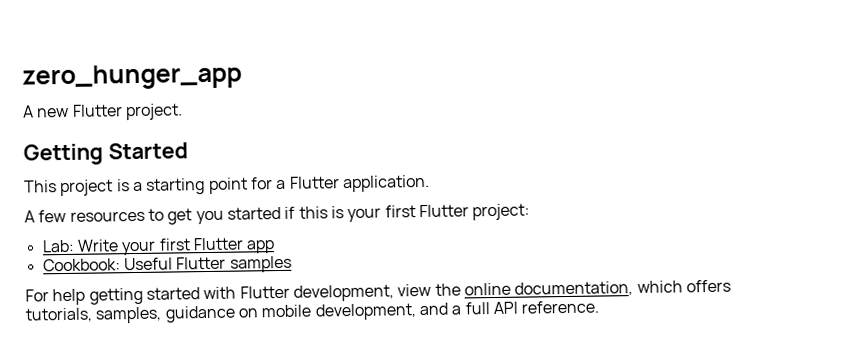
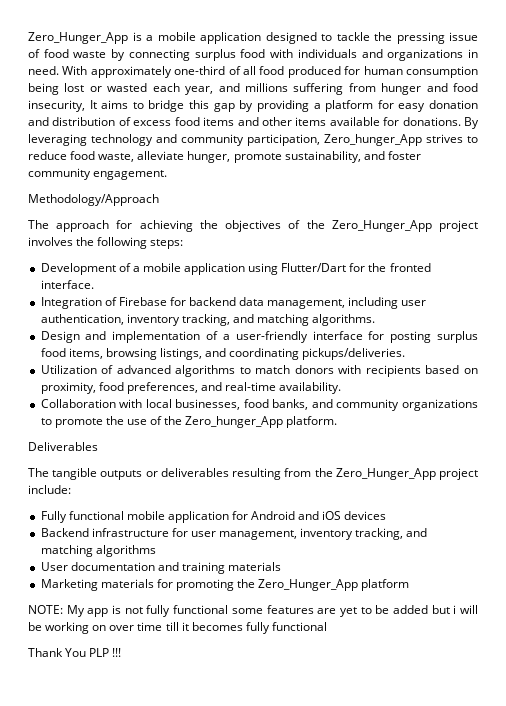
- zero_hunger_app
- A new Flutter project.
- Getting Started
- This project is a starting point for a Flutter application.
- A few resources to get you started if this is your first Flutter project:
- Lab: Write your first Flutter app
- Cookbook: Useful Flutter samples
- For help getting started with Flutter development, view the online documentation, which offers tutorials, samples, guidance on mobile development, and a full API reference.
+ Zero_Hunger_App is a mobile application designed to tackle the pressing issue of food waste by connecting surplus food with individuals and organizations in need. With approximately one-third of all food produced for human consumption being lost or wasted each year, and millions suffering from hunger and food insecurity, It aims to bridge this gap by providing a platform for easy donation and distribution of excess food items and other items available for donations. By leveraging technology and community participation, Zero_hunger_App strives to reduce food waste, alleviate hunger, promote sustainability, and foster community engagement.
+ Methodology/Approach
+ The approach for achieving the objectives of the Zero_Hunger_App project involves the following steps:
+ Development of a mobile application using Flutter/Dart for the fronted interface.
+ Integration of Firebase for backend data management, including user authentication, inventory tracking, and matching algorithms.
+ Design and implementation of a user-friendly interface for posting surplus food items, browsing listings, and coordinating pickups/deliveries.
+ Utilization of advanced algorithms to match donors with recipients based on proximity, food preferences, and real-time availability.
+ Collaboration with local businesses, food banks, and community organizations to promote the use of the Zero_hunger_App platform.
+ Deliverables
+ The tangible outputs or deliverables resulting from the Zero_Hunger_App project include:
+ Fully functional mobile application for Android and iOS devices
+ Backend infrastructure for user management, inventory tracking, and matching algorithms
+ User documentation and training materials
+ Marketing materials for promoting the Zero_Hunger_App platform
+ NOTE: My app is not fully functional some features are yet to be added but i will be working on over time till it becomes fully functional
+ Thank You PLP !!!

